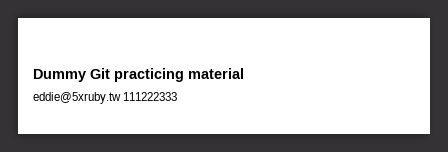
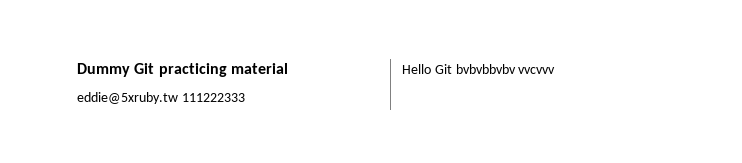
+ Hello Git bvbvbbvbv vvcvvv

